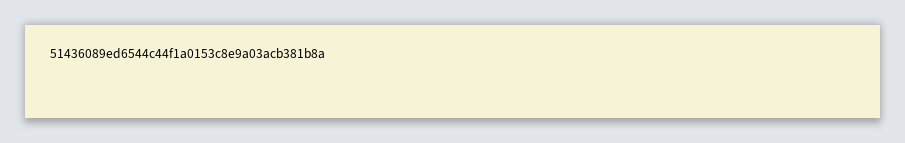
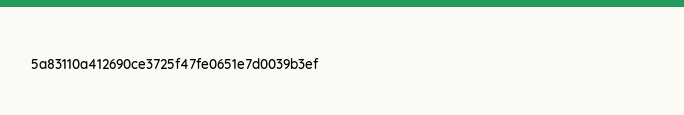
- 51436089ed6544c44f1a0153c8e9a03acb381b8a
+ 5a83110a412690ce3725f47fe0651e7d0039b3ef

